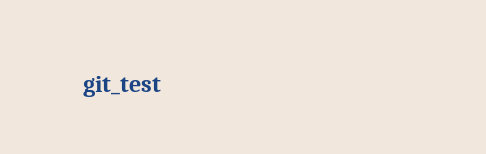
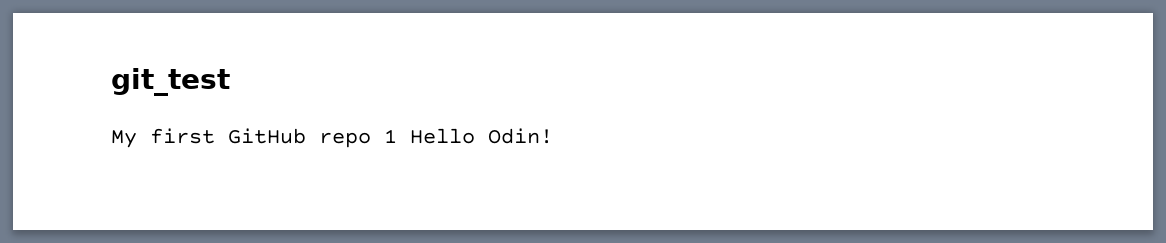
+ My first GitHub repo 1 Hello Odin!

